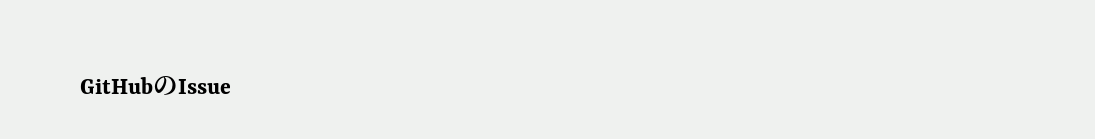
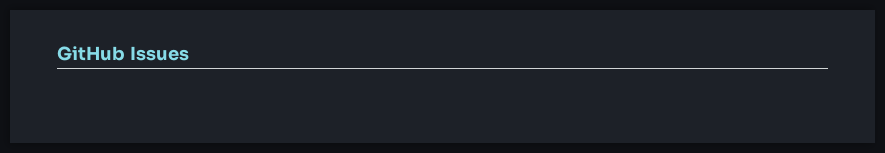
- GitHubのIssue
+ GitHub Issues

